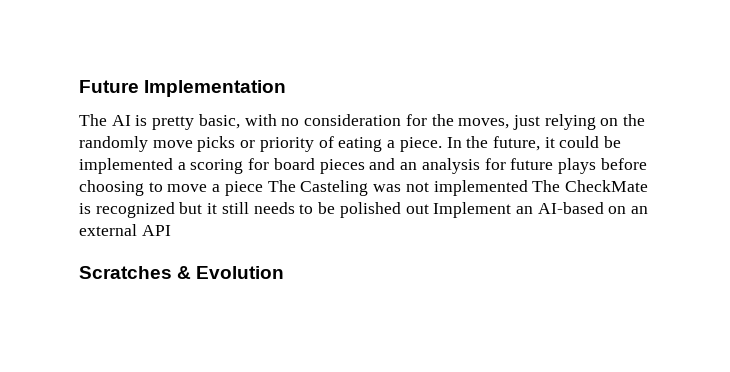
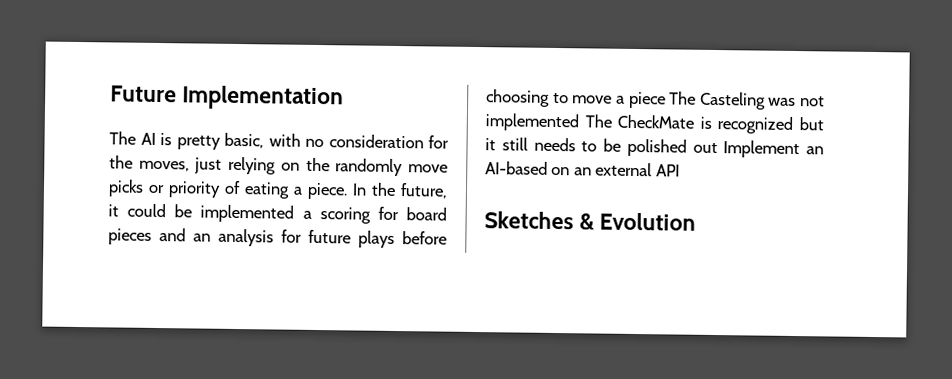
- Scratches & Evolution
+ Sketches & Evolution

